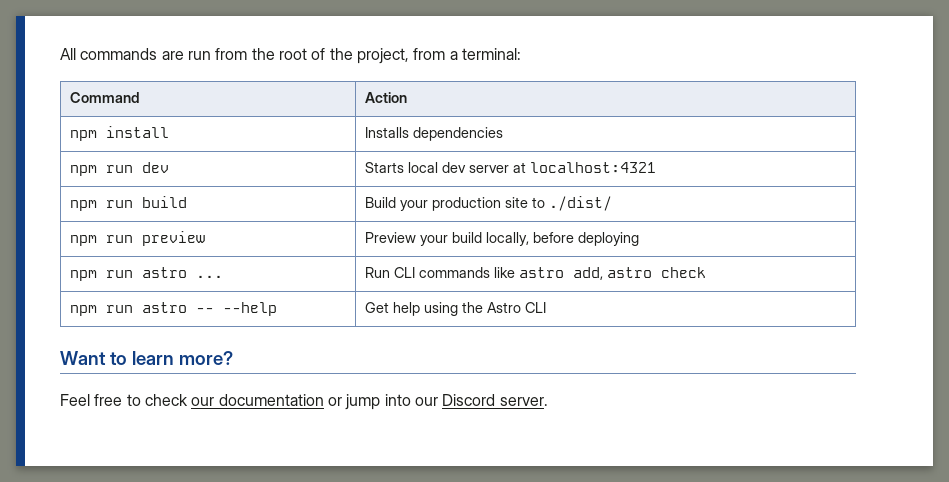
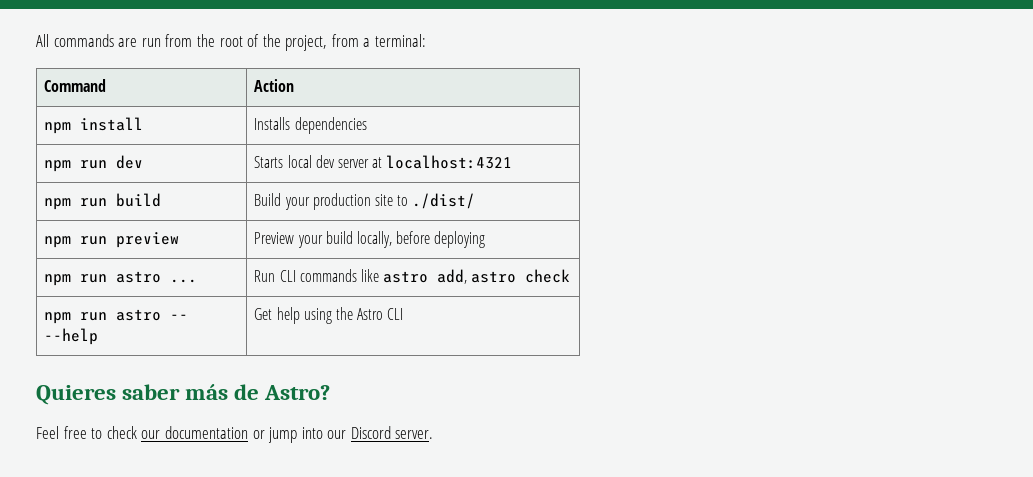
- Want to learn more?
+ Quieres saber más de Astro?

